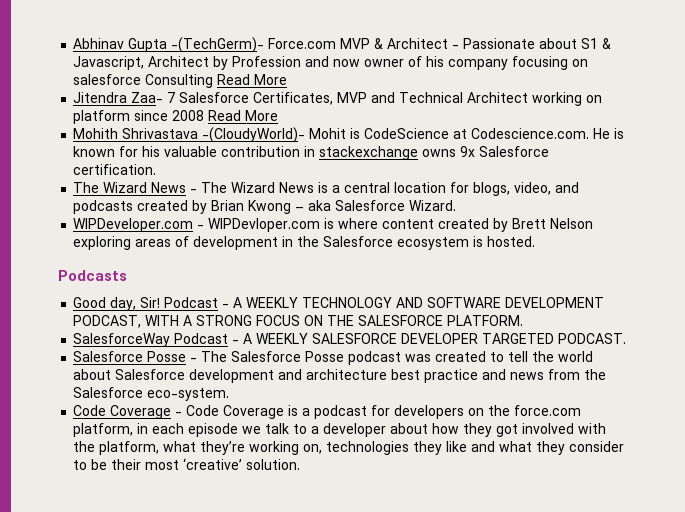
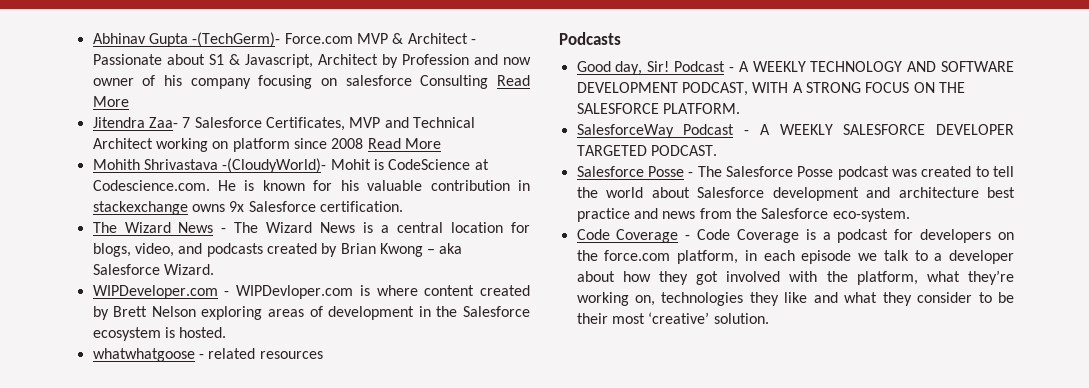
+ whatwhatgoose - related resources

